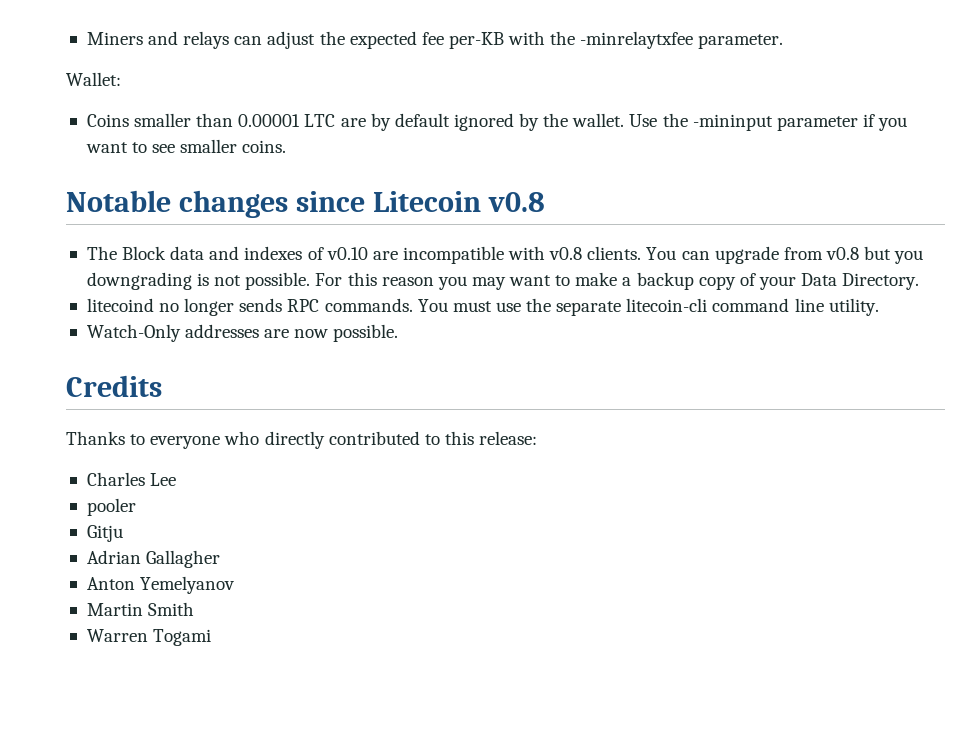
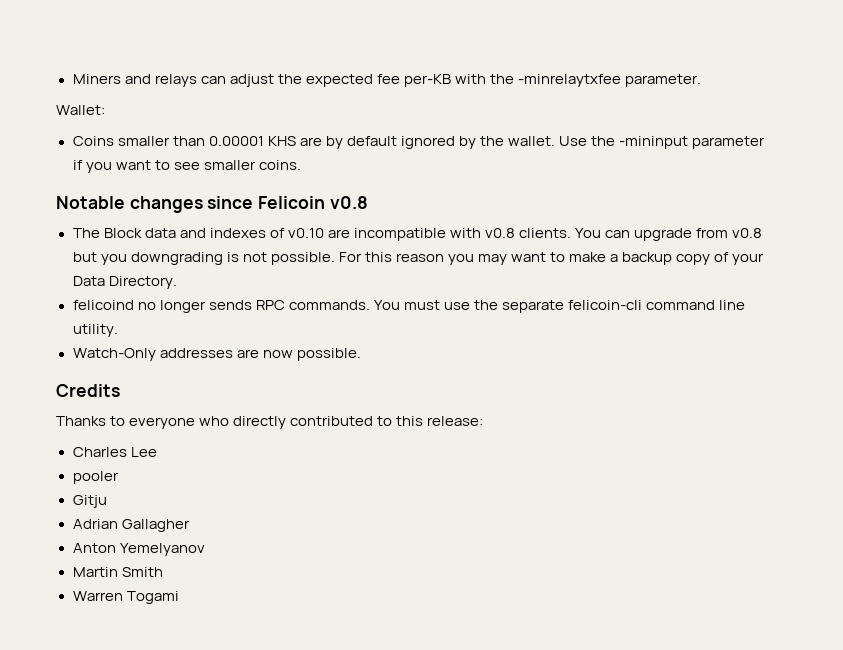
- Coins smaller than 0.00001 LTC are by default ignored by the wallet.
+ Coins smaller than 0.00001 KHS are by default ignored by the wallet.
- Notable changes since Litecoin v0.8
+ Notable changes since Felicoin v0.8
- litecoind no longer sends RPC commands.
+ felicoind no longer sends RPC commands.
- You must use the separate litecoin-cli command line utility.
+ You must use the separate felicoin-cli command line utility.

